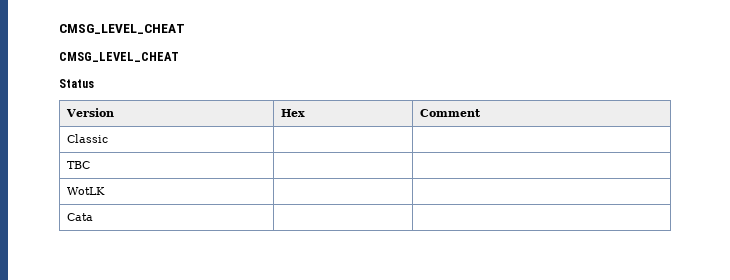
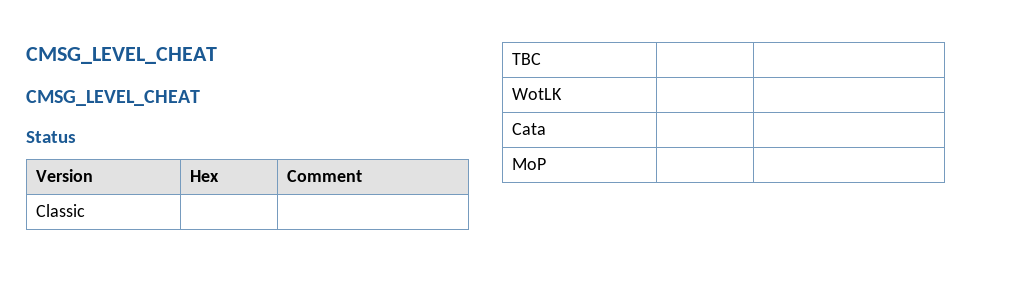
+ MoP | |

